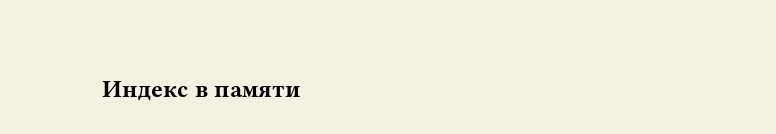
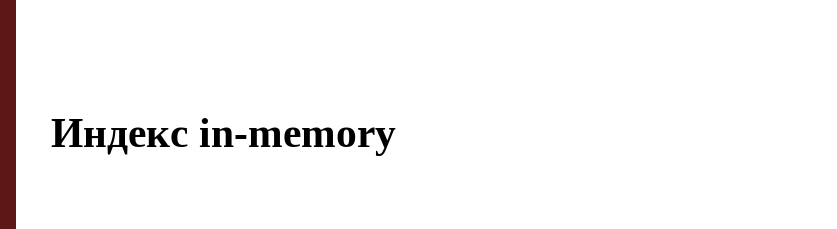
- Индекс в памяти
+ Индекс in-memory

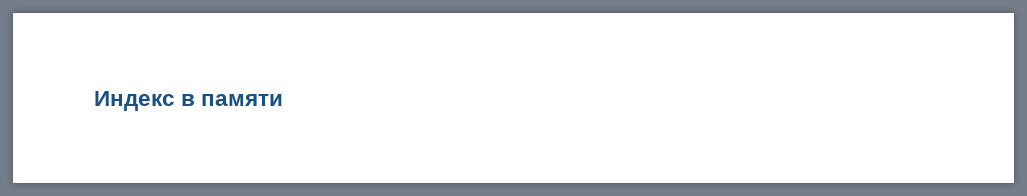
- Индекс in-memory
+ Индекс в памяти

